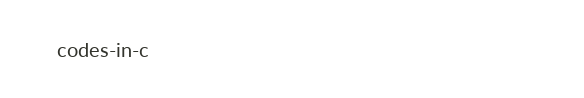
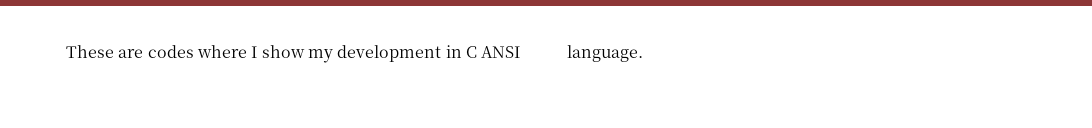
- codes-in-c
+ These are codes where I show my development in C ANSI language.

